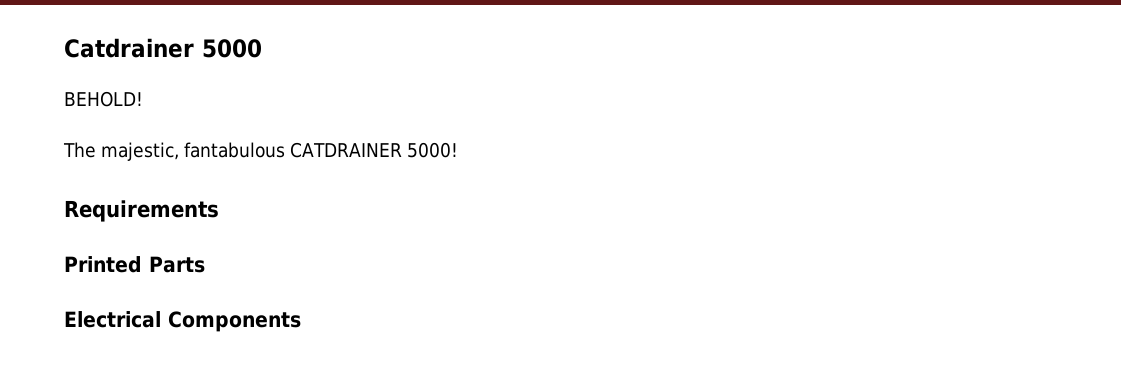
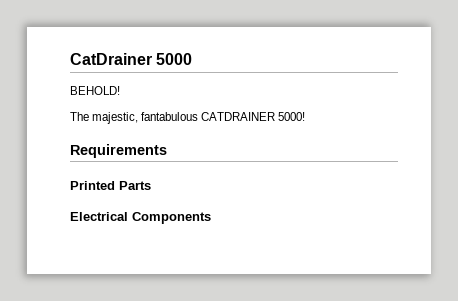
- Catdrainer 5000
+ CatDrainer 5000

